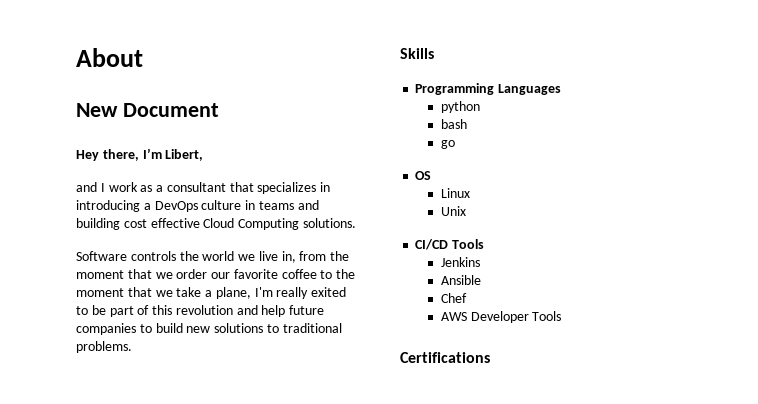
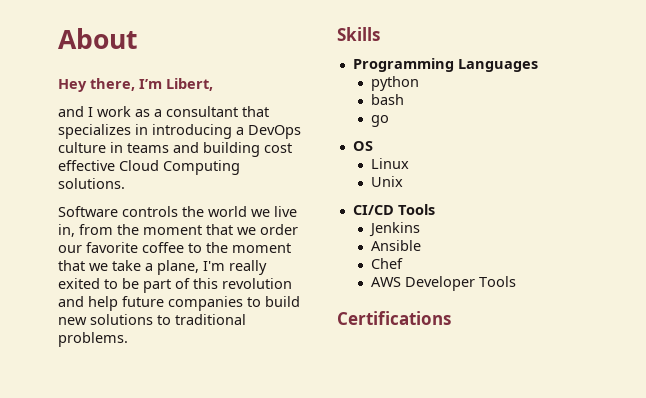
- New Document

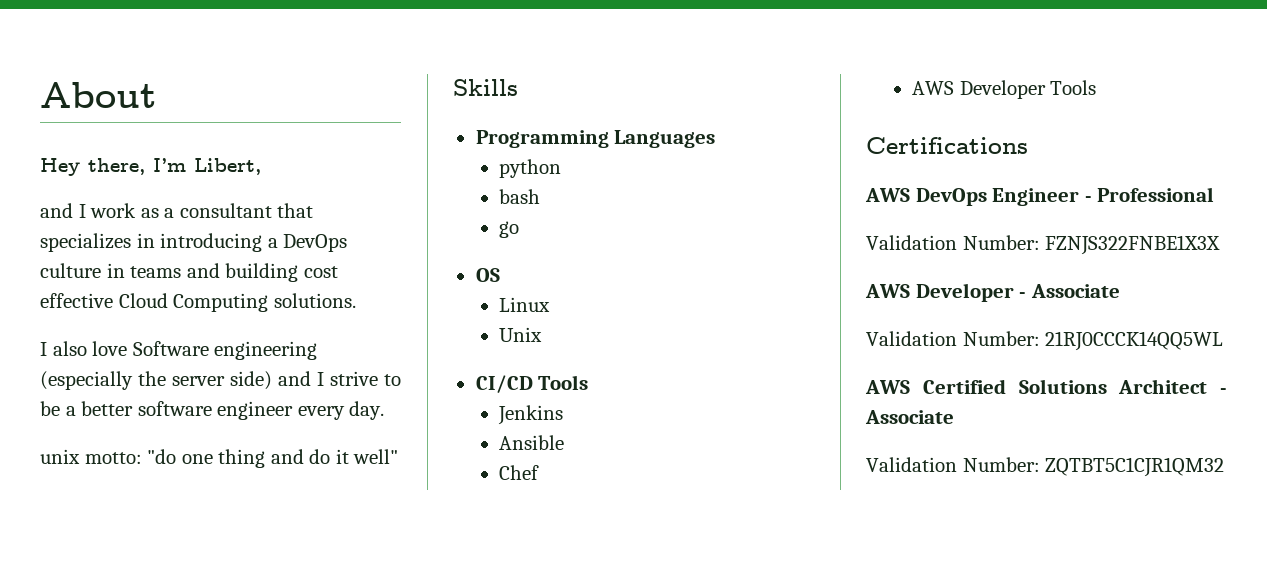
- Software controls the world we live in, from the moment that we order our favorite coffee to the moment that we take a plane, I'm really exited to be part of this revolution and help future companies to build new solutions to traditional problems.
+ I also love Software engineering (especially the server side) and I strive to be a better software engineer every day.
+ unix motto: "do one thing and do it well"
+ AWS DevOps Engineer - Professional
+ Validation Number: FZNJS322FNBE1X3X
+ AWS Developer - Associate
+ Validation Number: 21RJ0CCCK14QQ5WL
+ AWS Certified Solutions Architect - Associate
+ Validation Number: ZQTBT5C1CJR1QM32

